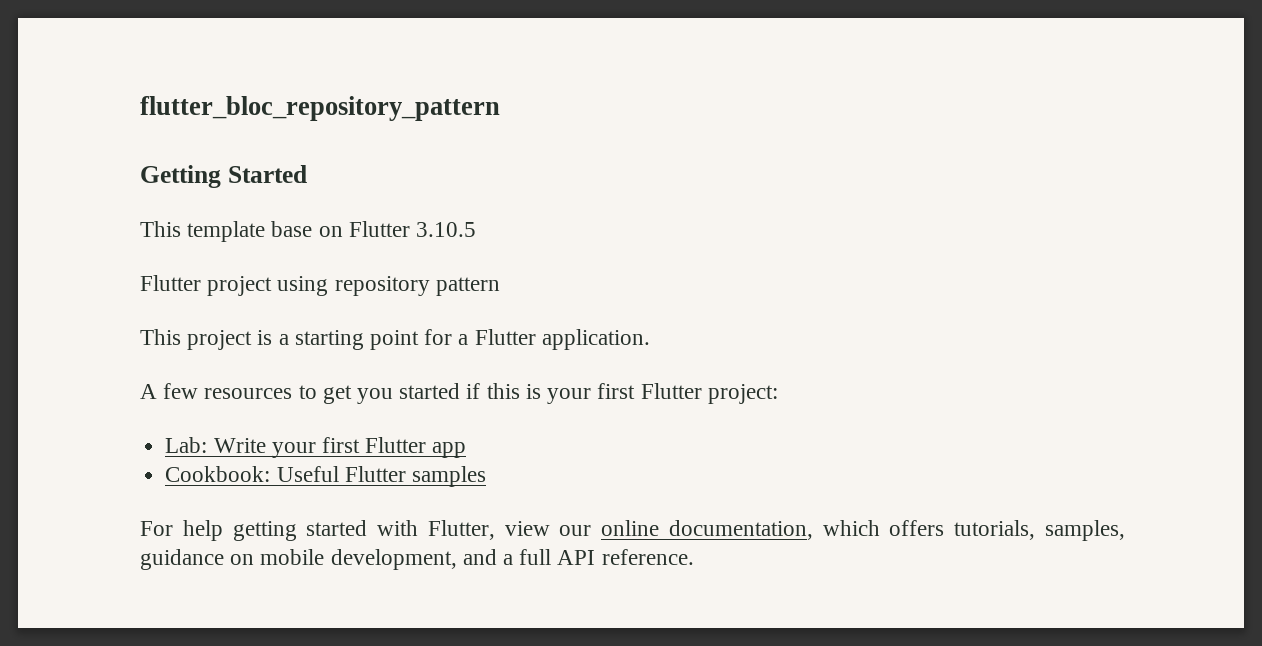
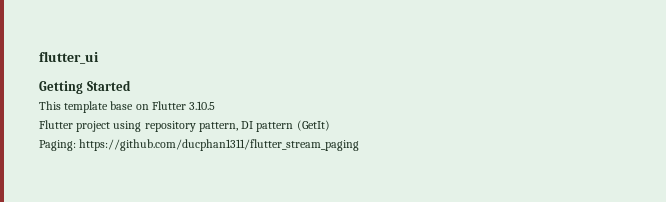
- flutter_bloc_repository_pattern
+ flutter_ui
- Flutter project using repository pattern
- This project is a starting point for a Flutter application.
- A few resources to get you started if this is your first Flutter project:
- Lab: Write your first Flutter app
- Cookbook: Useful Flutter samples
- For help getting started with Flutter, view our online documentation, which offers tutorials, samples, guidance on mobile development, and a full API reference.
+ Flutter project using repository pattern, DI pattern (GetIt)
+ Paging: https://github.com/ducphan1311/flutter_stream_paging

